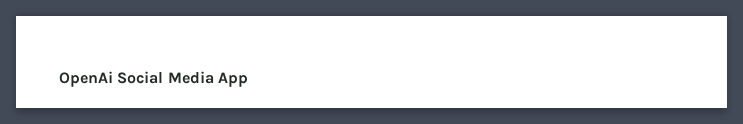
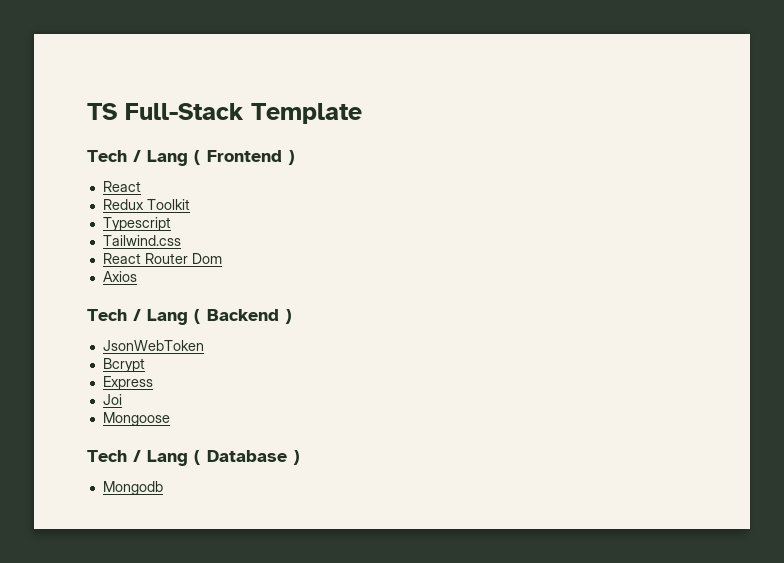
- OpenAi Social Media App
+ TS Full-Stack Template
+ Tech / Lang ( Frontend )
+ React
+ Redux Toolkit
+ Typescript
+ Tailwind.css
+ React Router Dom
+ Axios
+ Tech / Lang ( Backend )
+ JsonWebToken
+ Bcrypt
+ Express
+ Joi
+ Mongoose
+ Tech / Lang ( Database )
+ Mongodb

